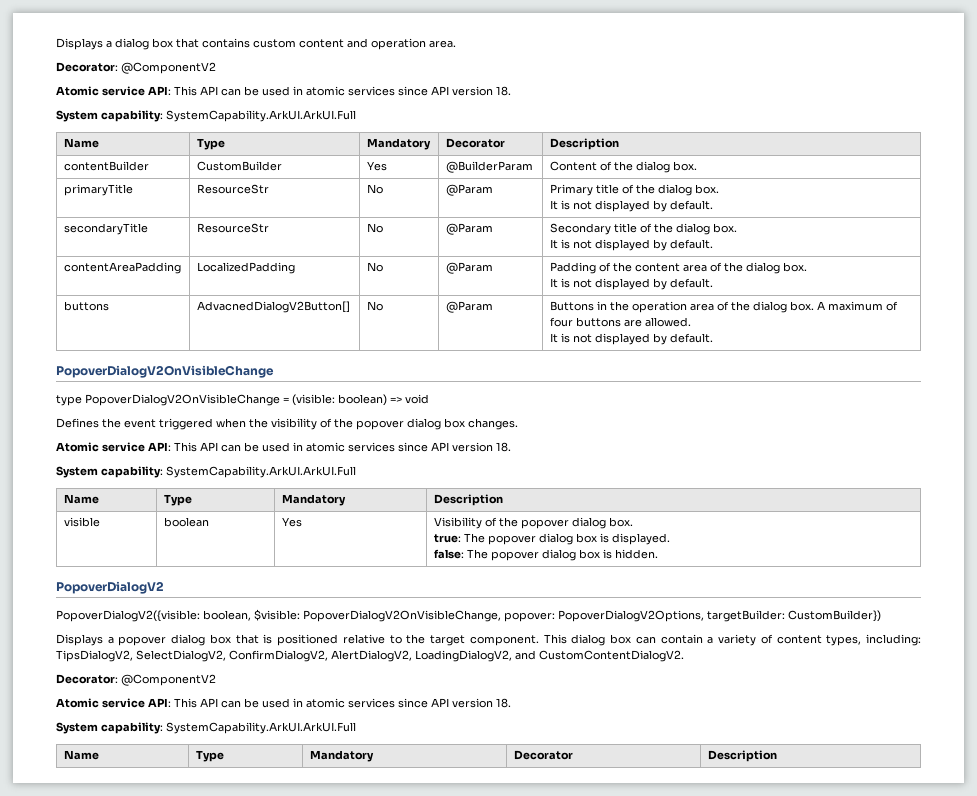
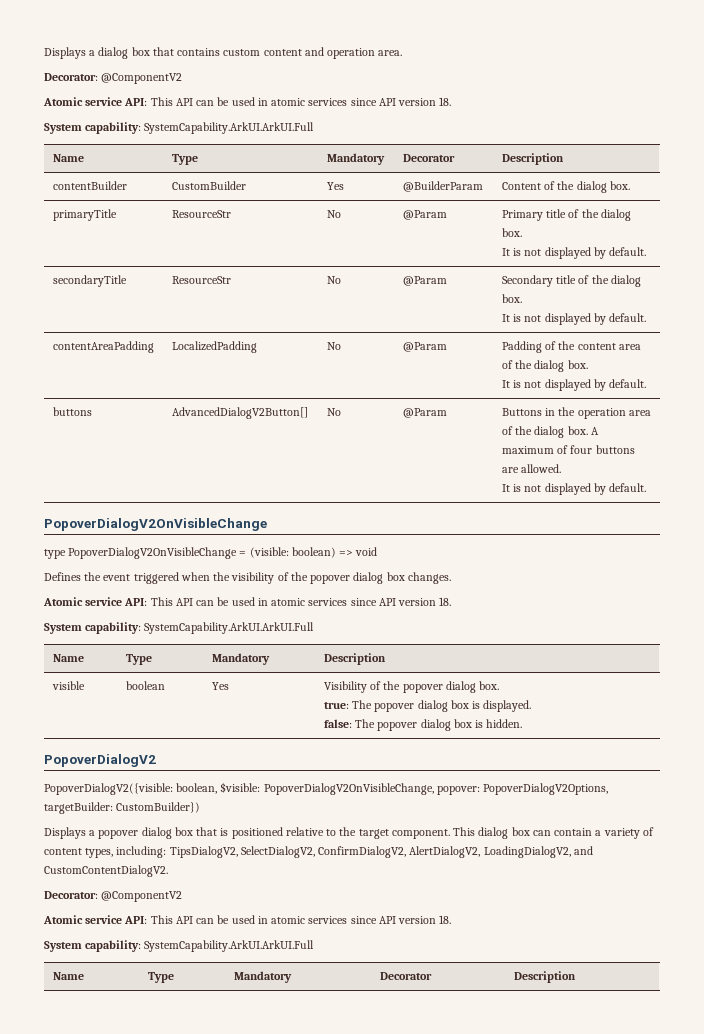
- buttons | AdvacnedDialogV2Button[] | No | @Param | Buttons in the operation area of the dialog box. A maximum of four buttons are allowed.
+ buttons | AdvancedDialogV2Button[] | No | @Param | Buttons in the operation area of the dialog box. A maximum of four buttons are allowed.

